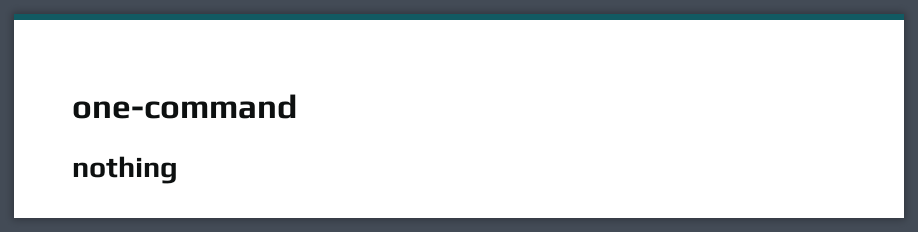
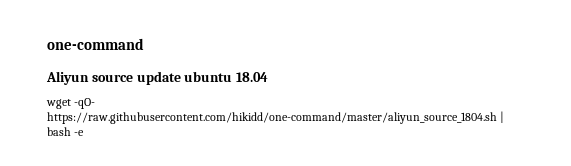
- nothing
+ Aliyun source update ubuntu 18.04
+ wget -qO- https://raw.githubusercontent.com/hikidd/one-command/master/aliyun_source_1804.sh | bash -e

